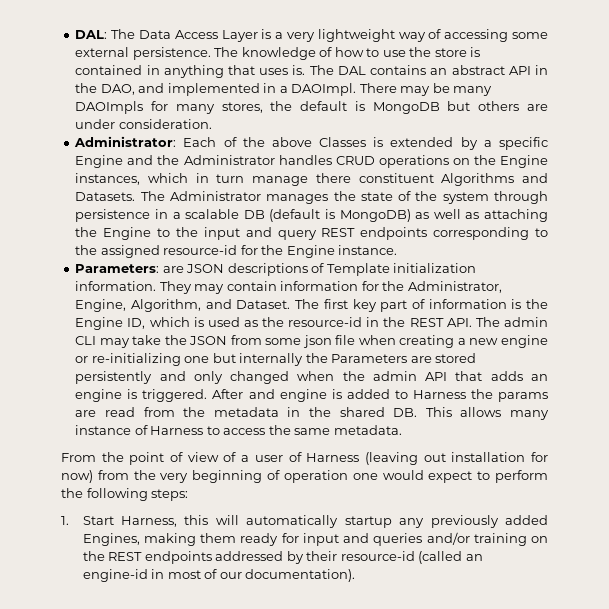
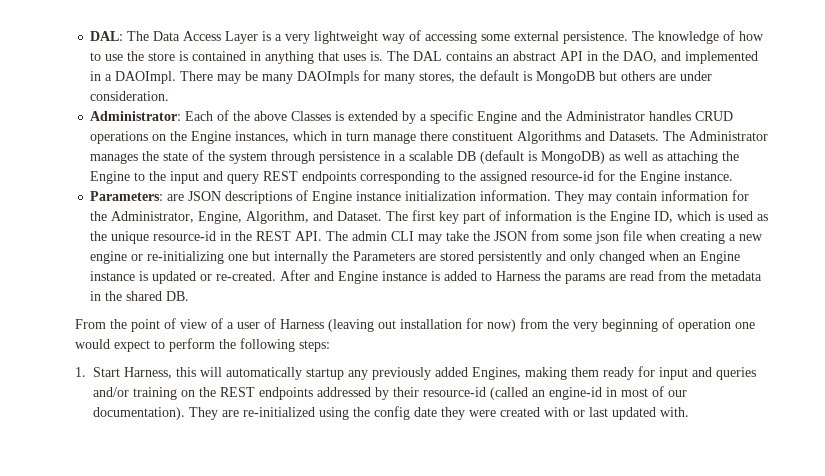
- Parameters: are JSON descriptions of Template initialization information.
+ Parameters: are JSON descriptions of Engine instance initialization information.
- The first key part of information is the Engine ID, which is used as the resource-id in the REST API. The admin CLI may take the JSON from some json file when creating a new engine or re-initializing one but internally the Parameters are stored persistently and only changed when the admin API that adds an engine is triggered. After and engine is added to Harness the params are read from the metadata in the shared DB. This allows many instance of Harness to access the same metadata.
+ The first key part of information is the Engine ID, which is used as the unique resource-id in the REST API. The admin CLI may take the JSON from some json file when creating a new engine or re-initializing one but internally the Parameters are stored persistently and only changed when an Engine instance is updated or re-created. After and Engine instance is added to Harness the params are read from the metadata in the shared DB.
+ They are re-initialized using the config date they were created with or last updated with.

